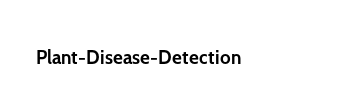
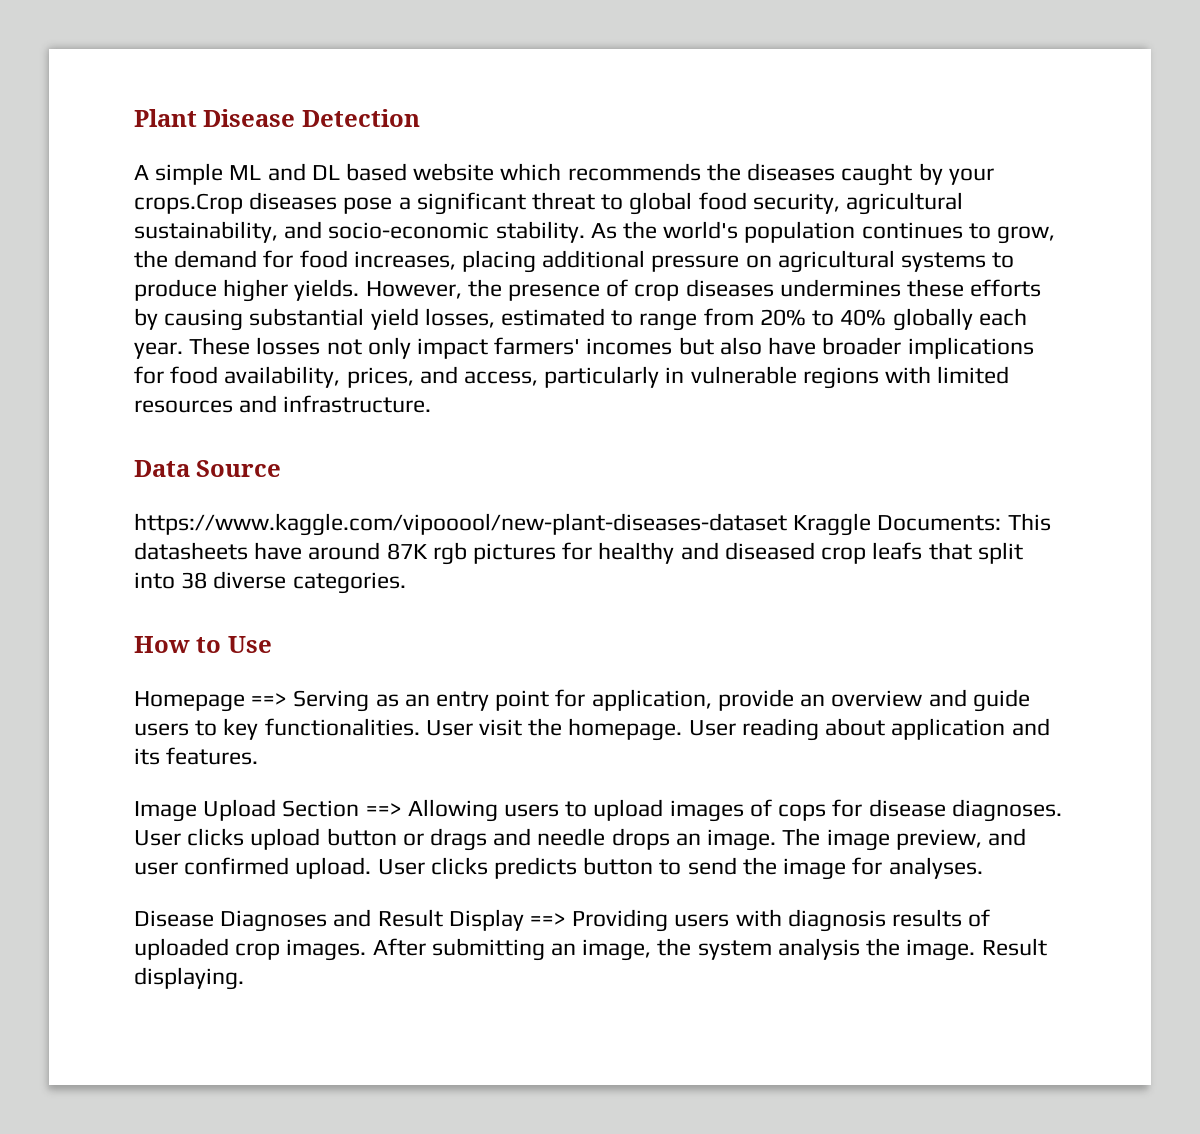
- Plant-Disease-Detection
+ Plant Disease Detection
+ A simple ML and DL based website which recommends the diseases caught by your crops.Crop diseases pose a significant threat to global food security, agricultural sustainability, and socio-economic stability. As the world's population continues to grow, the demand for food increases, placing additional pressure on agricultural systems to produce higher yields. However, the presence of crop diseases undermines these efforts by causing substantial yield losses, estimated to range from 20% to 40% globally each year. These losses not only impact farmers' incomes but also have broader implications for food availability, prices, and access, particularly in vulnerable regions with limited resources and infrastructure.
+ Data Source
+ https://www.kaggle.com/vipooool/new-plant-diseases-dataset Kraggle Documents: This datasheets have around 87K rgb pictures for healthy and diseased crop leafs that split into 38 diverse categories.
+ How to Use
+ Homepage ==> Serving as an entry point for application, provide an overview and guide users to key functionalities. User visit the homepage. User reading about application and its features.
+ Image Upload Section ==> Allowing users to upload images of cops for disease diagnoses. User clicks upload button or drags and needle drops an image. The image preview, and user confirmed upload. User clicks predicts button to send the image for analyses.
+ Disease Diagnoses and Result Display ==> Providing users with diagnosis results of uploaded crop images. After submitting an image, the system analysis the image. Result displaying.

